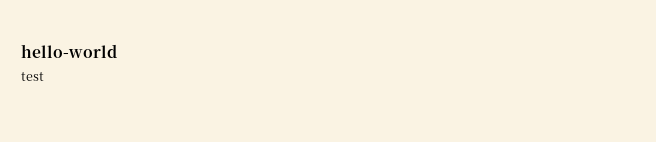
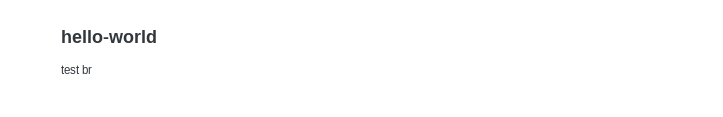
- test
+ test br

